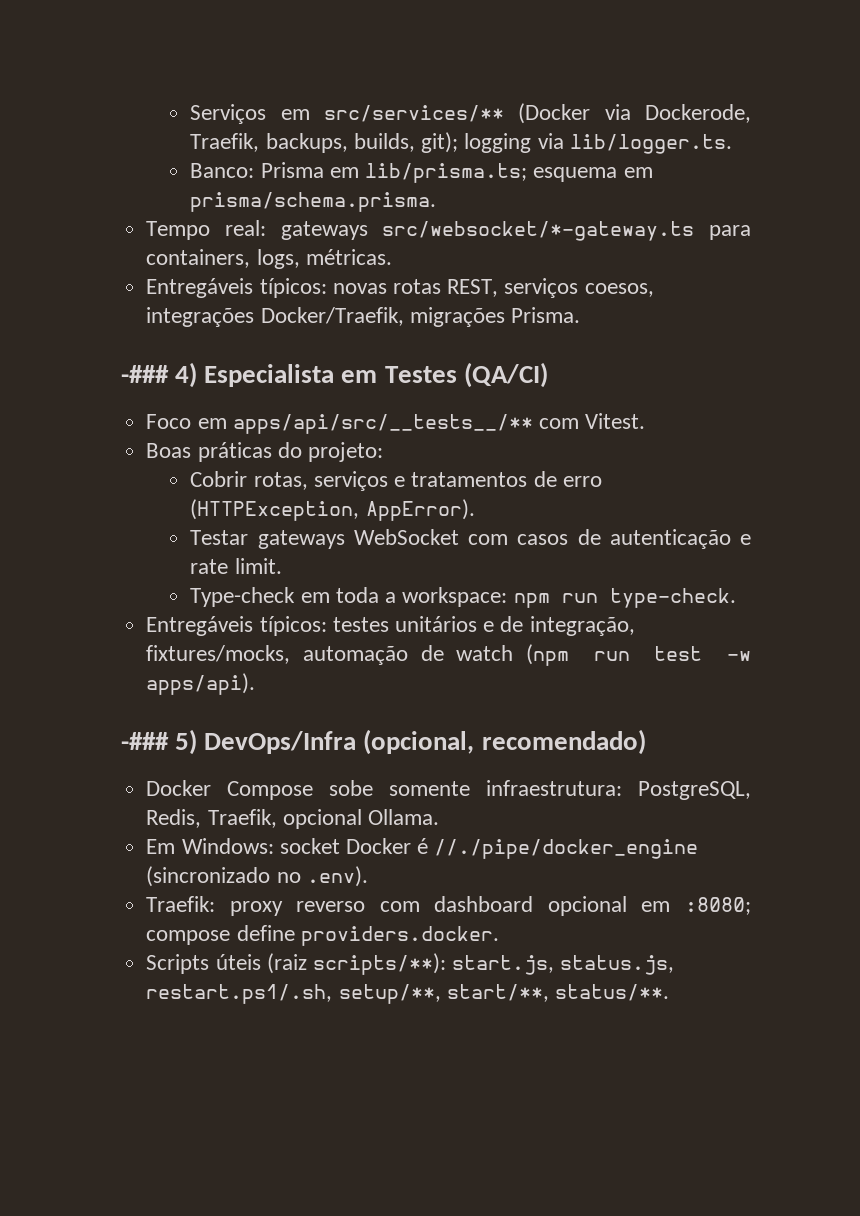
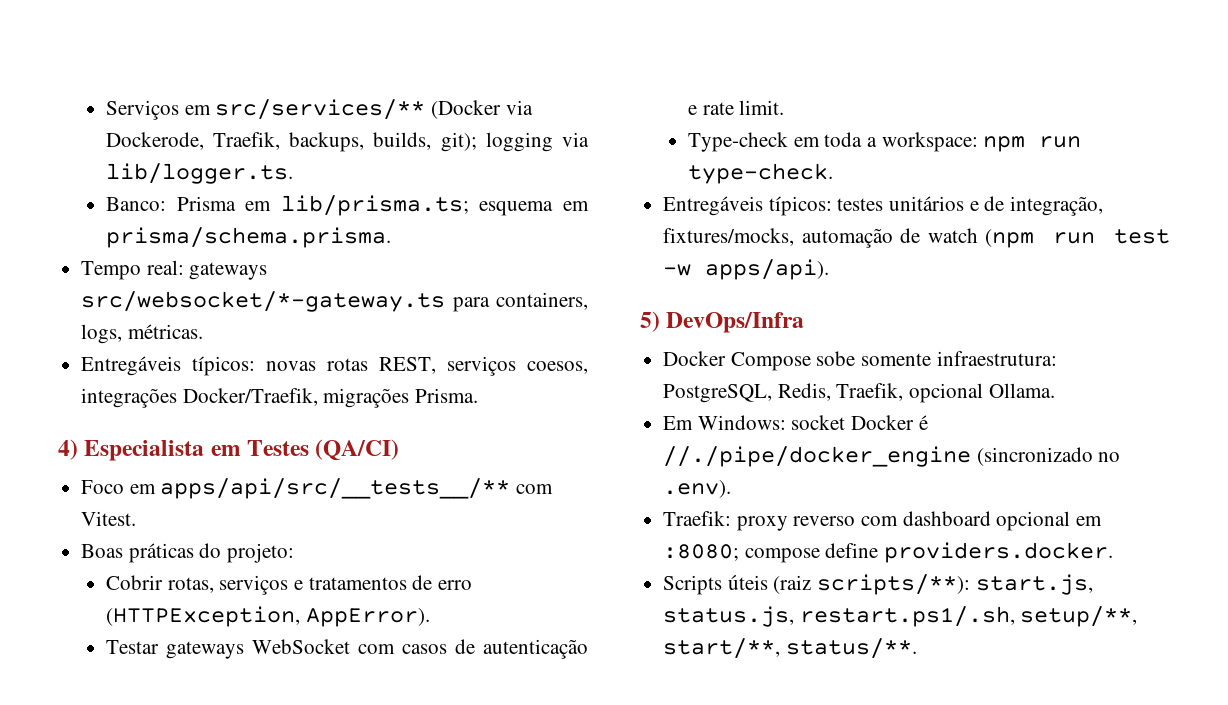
- -### 4) Especialista em Testes (QA/CI)
+ 4) Especialista em Testes (QA/CI)
- -### 5) DevOps/Infra (opcional, recomendado)
+ 5) DevOps/Infra

